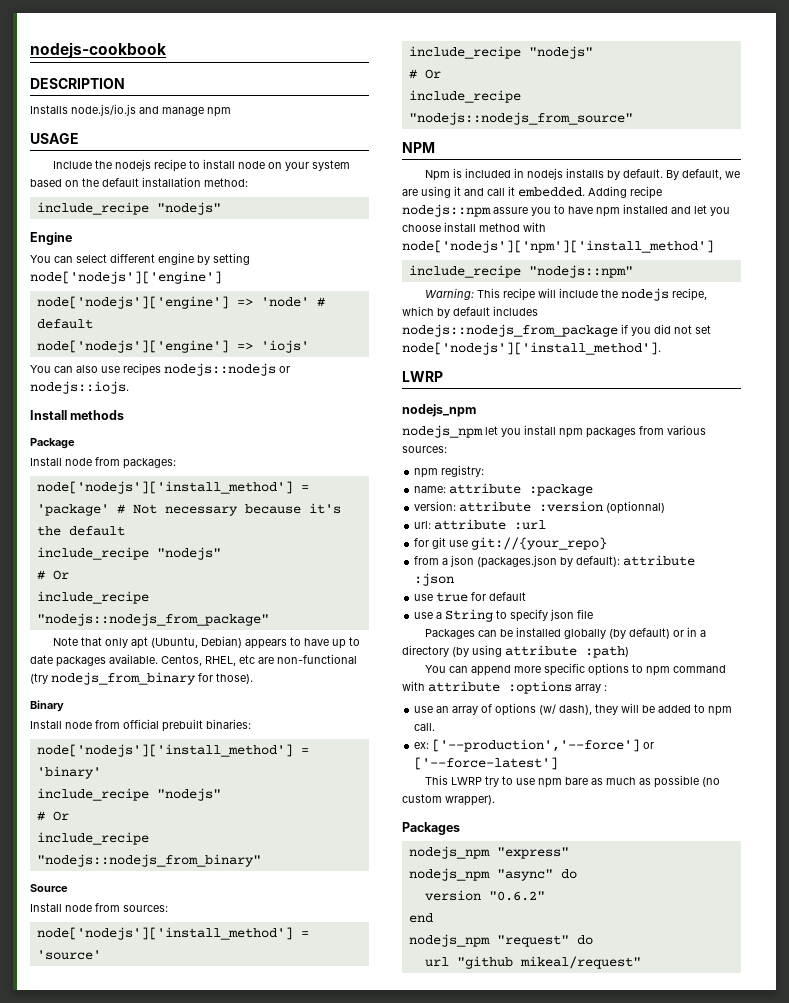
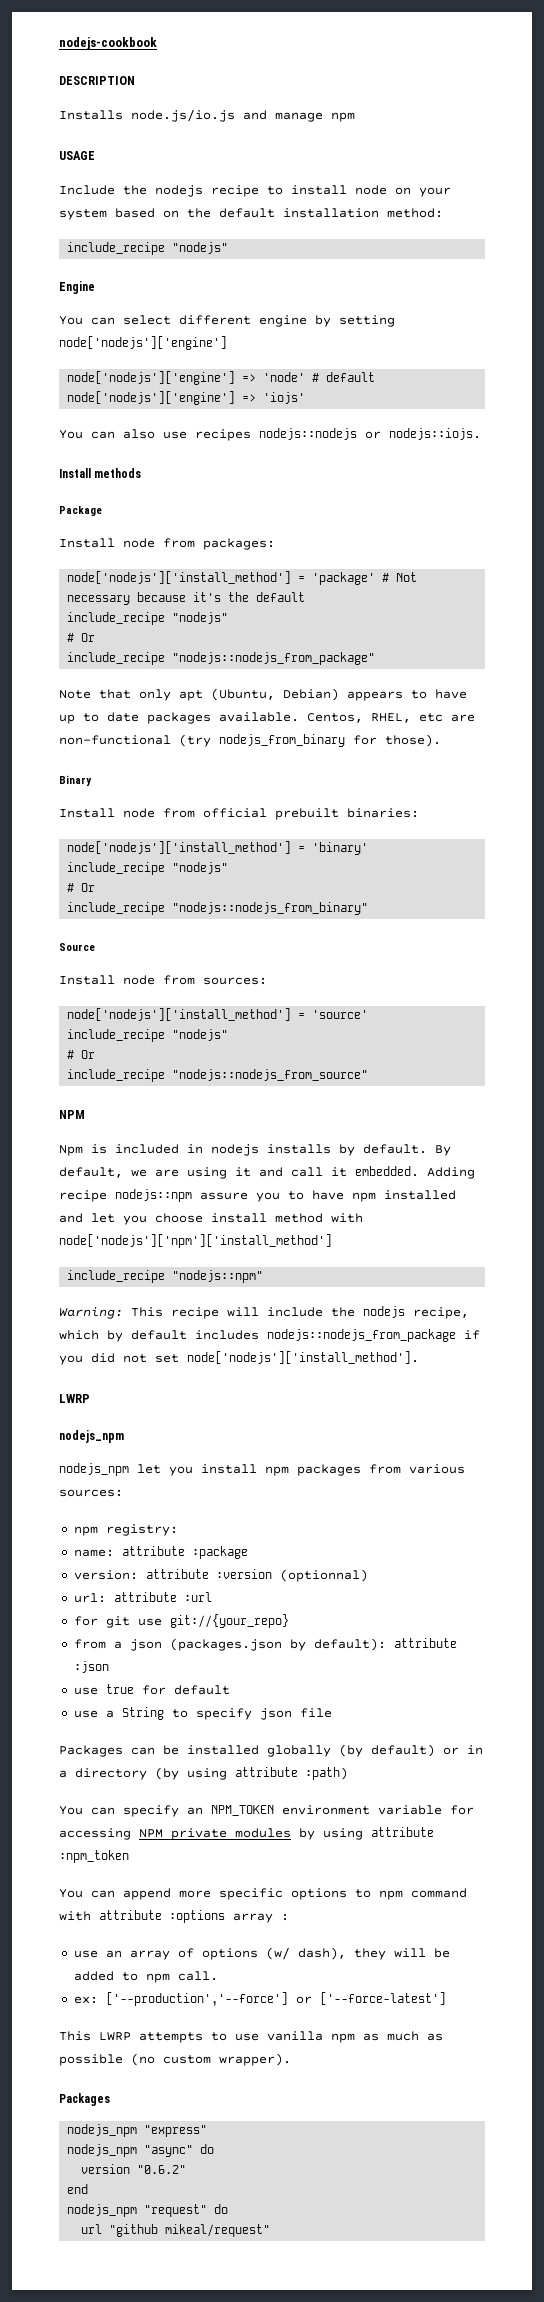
+ You can specify an NPM_TOKEN environment variable for accessing NPM private modules by using attribute :npm_token
- This LWRP try to use npm bare as much as possible (no custom wrapper).
+ This LWRP attempts to use vanilla npm as much as possible (no custom wrapper).

